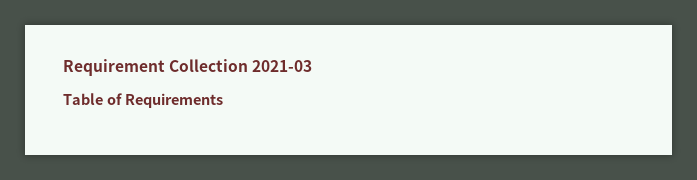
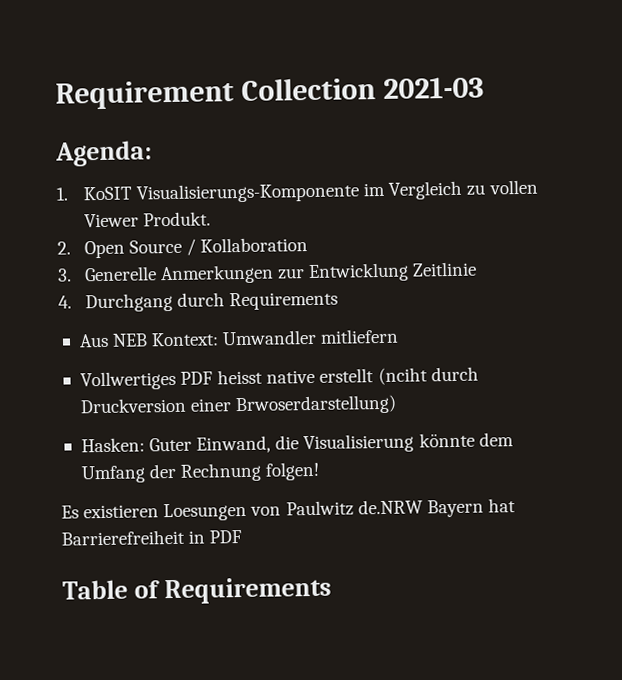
+ Agenda:
+ 1. KoSIT Visualisierungs-Komponente im Vergleich zu vollen Viewer Produkt.
+ 2. Open Source / Kollaboration
+ 3. Generelle Anmerkungen zur Entwicklung Zeitlinie
+ 4. Durchgang durch Requirements
+ Aus NEB Kontext: Umwandler mitliefern
+ Vollwertiges PDF heisst native erstellt (nciht durch Druckversion einer Brwoserdarstellung)
+ Hasken: Guter Einwand, die Visualisierung könnte dem Umfang der Rechnung folgen!
+ Es existieren Loesungen von Paulwitz de.NRW Bayern hat Barrierefreiheit in PDF

